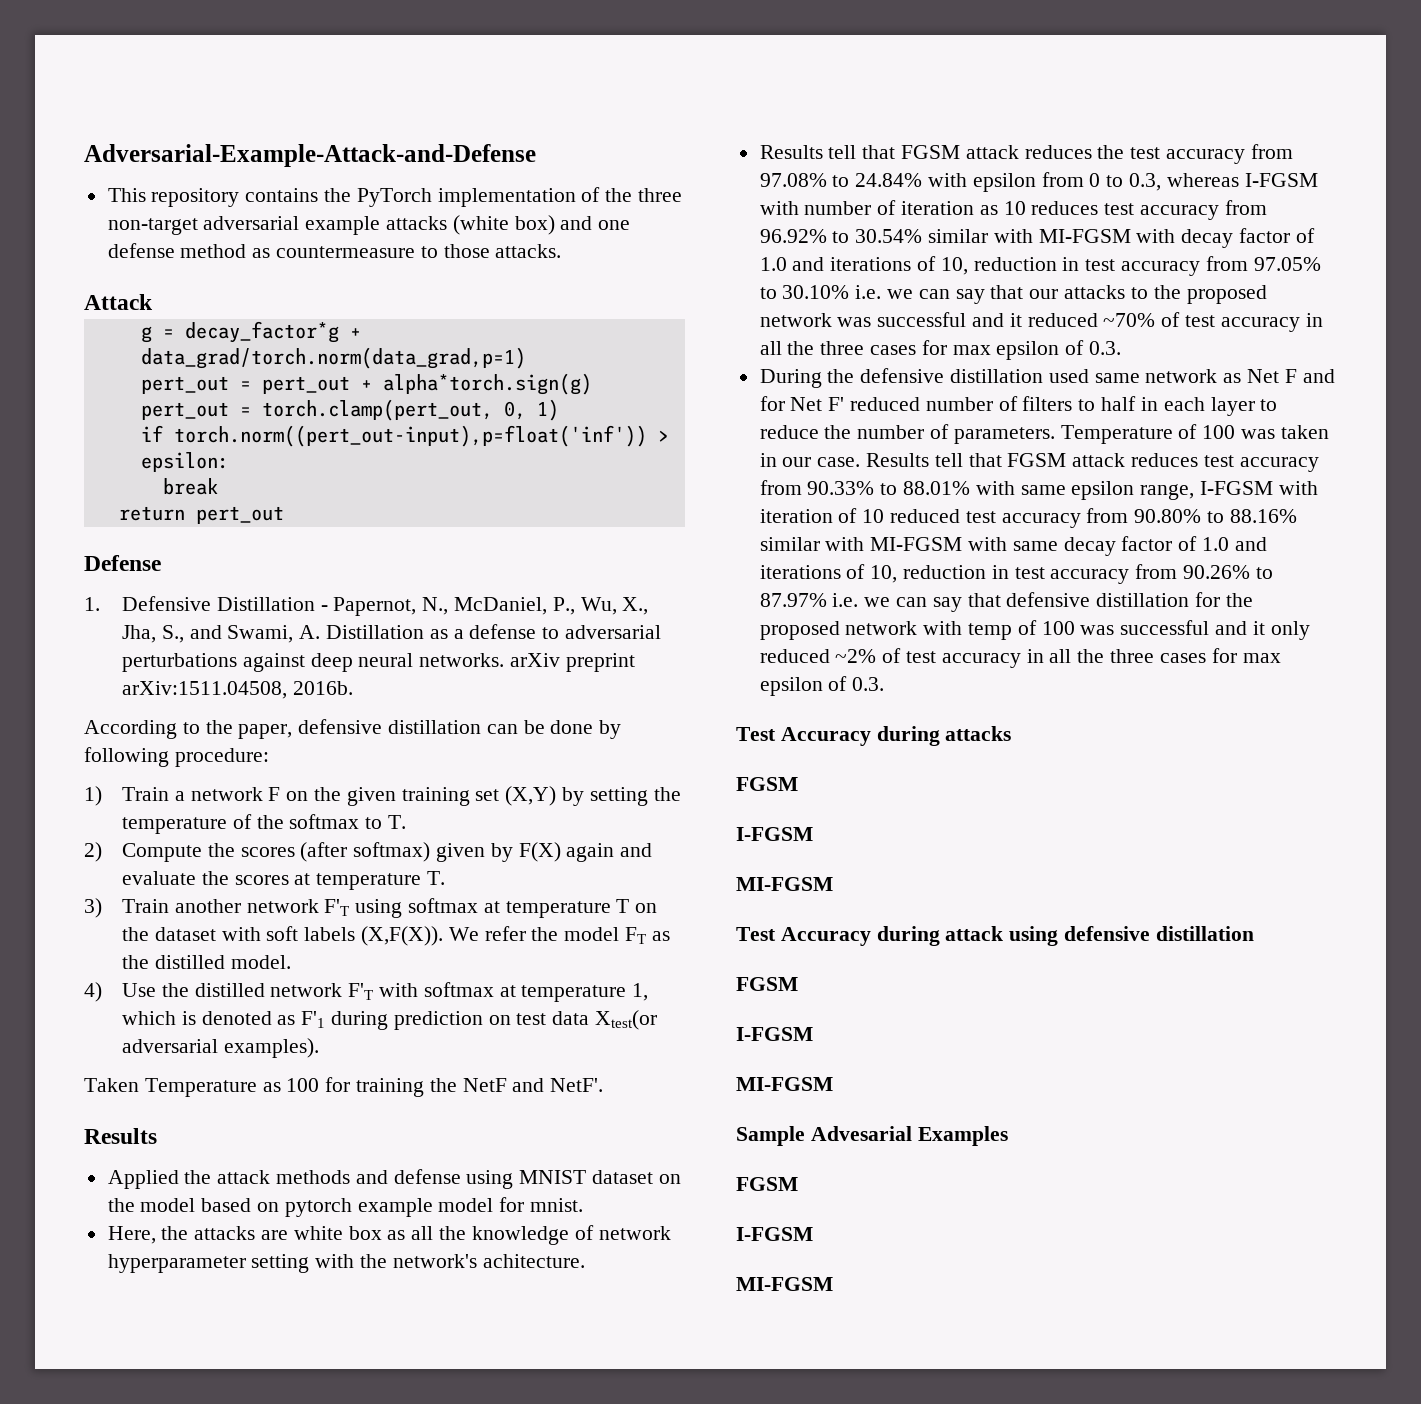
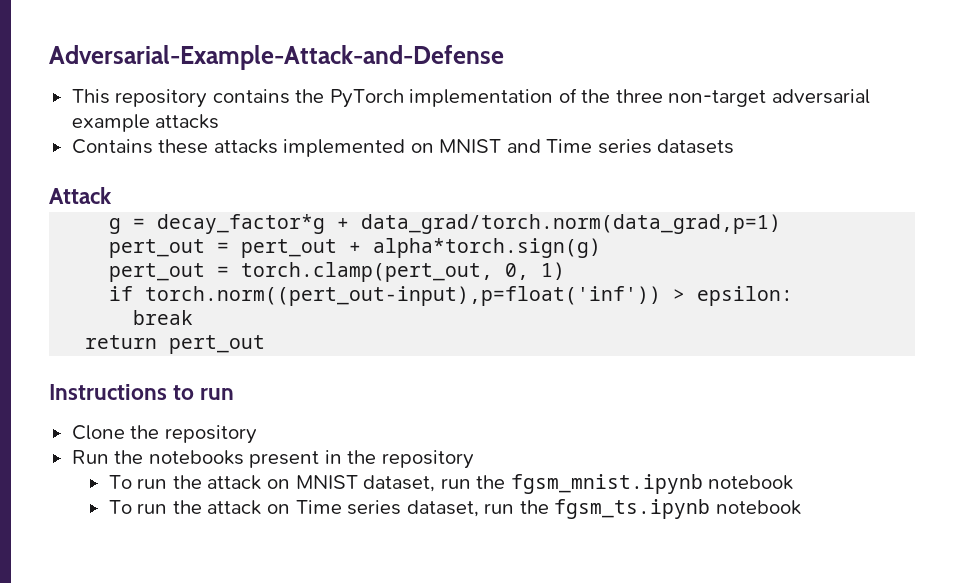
- This repository contains the PyTorch implementation of the three non-target adversarial example attacks (white box) and one defense method as countermeasure to those attacks.
+ This repository contains the PyTorch implementation of the three non-target adversarial example attacks
+ Contains these attacks implemented on MNIST and Time series datasets
- Defense
- 1. Defensive Distillation - Papernot, N., McDaniel, P., Wu, X., Jha, S., and Swami, A. Distillation as a defense to adversarial perturbations against deep neural networks. arXiv preprint arXiv:1511.04508, 2016b.
- According to the paper, defensive distillation can be done by following procedure:
- 1) Train a network F on the given training set (X,Y) by setting the temperature of the softmax to T.
- 2) Compute the scores (after softmax) given by F(X) again and evaluate the scores at temperature T.
- 3) Train another network F'T using softmax at temperature T on the dataset with soft labels (X,F(X)). We refer the model FT as the distilled model.
- 4) Use the distilled network F'T with softmax at temperature 1, which is denoted as F'1 during prediction on test data Xtest(or adversarial examples).
- Taken Temperature as 100 for training the NetF and NetF'.
- Results
- Applied the attack methods and defense using MNIST dataset on the model based on pytorch example model for mnist.
- Here, the attacks are white box as all the knowledge of network hyperparameter setting with the network's achitecture.
- Results tell that FGSM attack reduces the test accuracy from 97.08% to 24.84% with epsilon from 0 to 0.3, whereas I-FGSM with number of iteration as 10 reduces test accuracy from 96.92% to 30.54% similar with MI-FGSM with decay factor of 1.0 and iterations of 10, reduction in test accuracy from 97.05% to 30.10% i.e. we can say that our attacks to the proposed network was successful and it reduced ~70% of test accuracy in all the three cases for max epsilon of 0.3.
- During the defensive distillation used same network as Net F and for Net F' reduced number of filters to half in each layer to reduce the number of parameters. Temperature of 100 was taken in our case. Results tell that FGSM attack reduces test accuracy from 90.33% to 88.01% with same epsilon range, I-FGSM with iteration of 10 reduced test accuracy from 90.80% to 88.16% similar with MI-FGSM with same decay factor of 1.0 and iterations of 10, reduction in test accuracy from 90.26% to 87.97% i.e. we can say that defensive distillation for the proposed network with temp of 100 was successful and it only reduced ~2% of test accuracy in all the three cases for max epsilon of 0.3.
- Test Accuracy during attacks
- FGSM
- I-FGSM
- MI-FGSM
- Test Accuracy during attack using defensive distillation
- FGSM
- I-FGSM
- MI-FGSM
- Sample Advesarial Examples
- FGSM
- I-FGSM
- MI-FGSM
+ Instructions to run
+ Clone the repository
+ Run the notebooks present in the repository
+ To run the attack on MNIST dataset, run the fgsm_mnist.ipynb notebook
+ To run the attack on Time series dataset, run the fgsm_ts.ipynb notebook

